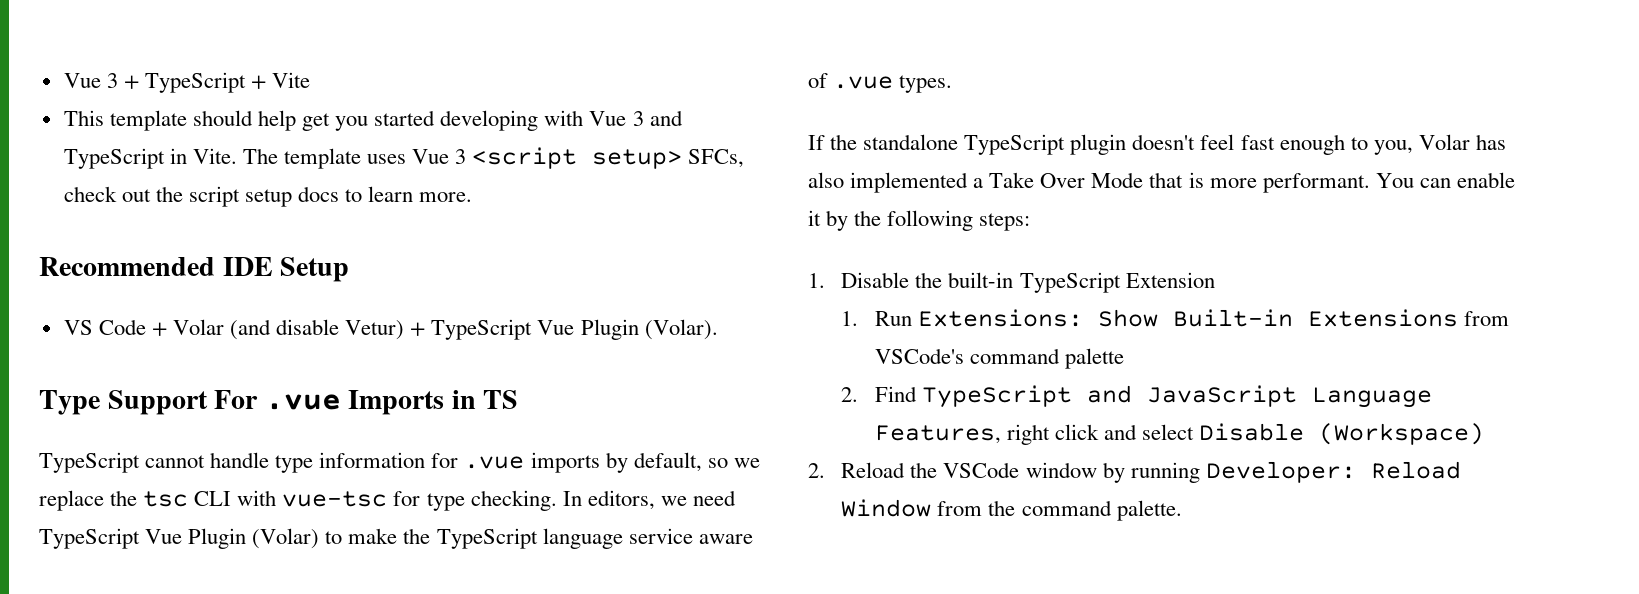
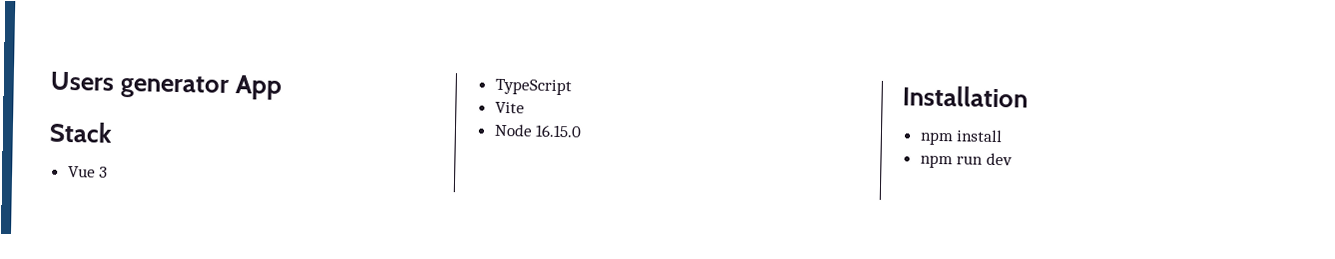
- Vue 3 + TypeScript + Vite
+ Users generator App
+ Stack
+ Vue 3
+ TypeScript
+ Vite
- This template should help get you started developing with Vue 3 and TypeScript in Vite. The template uses Vue 3 <script setup> SFCs, check out the script setup docs to learn more.
- Recommended IDE Setup
- VS Code + Volar (and disable Vetur) + TypeScript Vue Plugin (Volar).
- Type Support For .vue Imports in TS
- TypeScript cannot handle type information for .vue imports by default, so we replace the tsc CLI with vue-tsc for type checking. In editors, we need TypeScript Vue Plugin (Volar) to make the TypeScript language service aware of .vue types.
- If the standalone TypeScript plugin doesn't feel fast enough to you, Volar has also implemented a Take Over Mode that is more performant. You can enable it by the following steps:
- 1. Disable the built-in TypeScript Extension
- 1. Run Extensions: Show Built-in Extensions from VSCode's command palette
- 2. Find TypeScript and JavaScript Language Features, right click and select Disable (Workspace)
- 2. Reload the VSCode window by running Developer: Reload Window from the command palette.
+ Node 16.15.0
+ Installation
+ npm install
+ npm run dev

